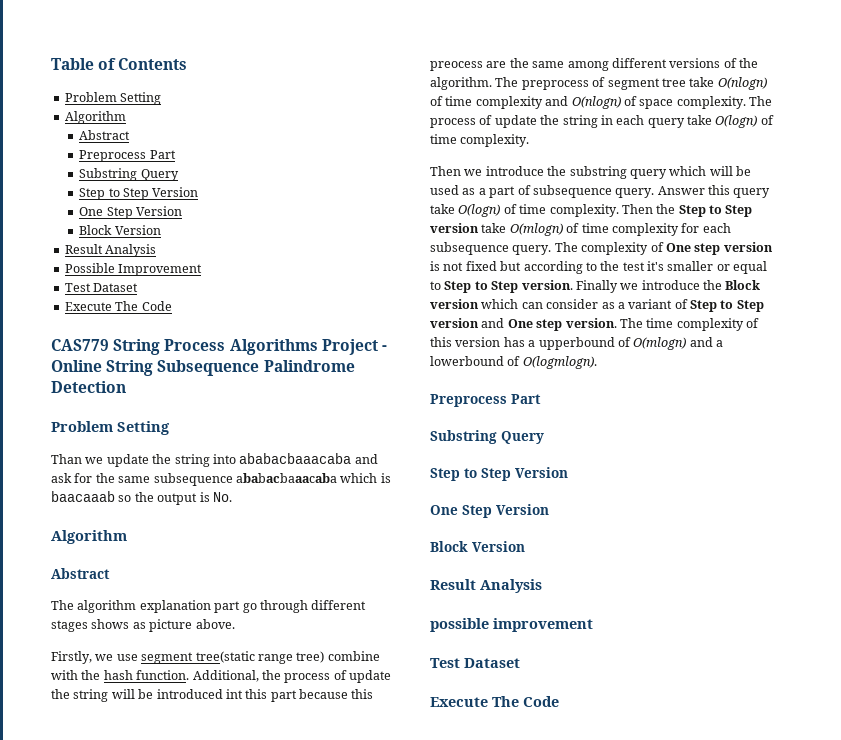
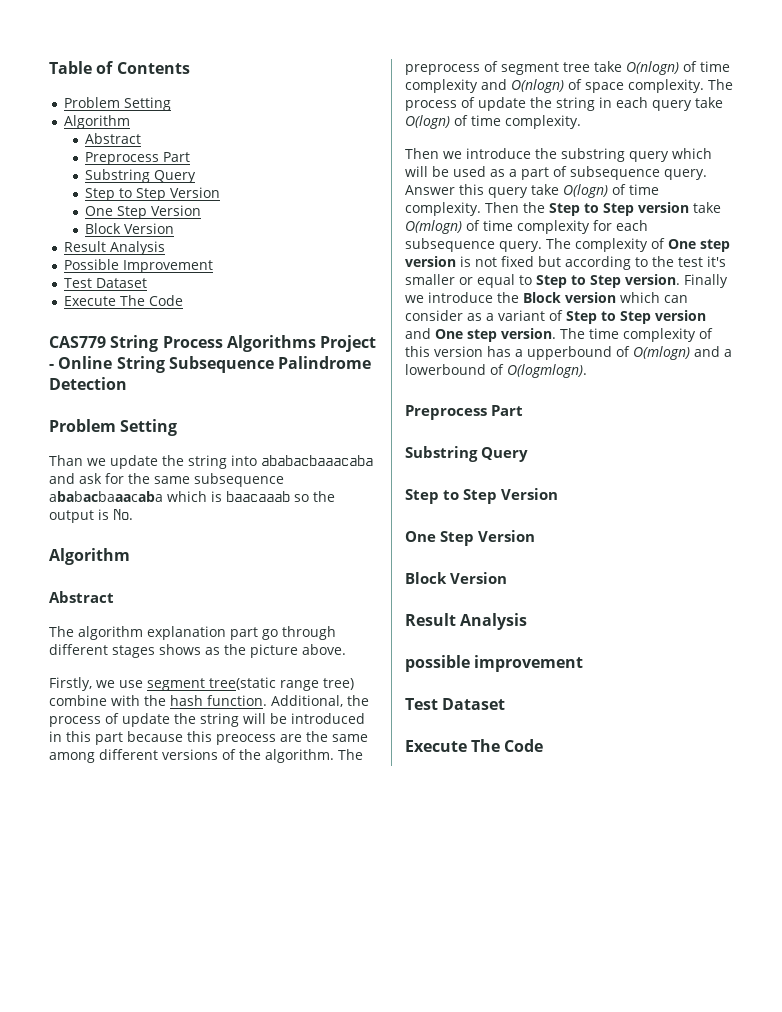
- The algorithm explanation part go through different stages shows as picture above.
+ The algorithm explanation part go through different stages shows as the picture above.
- Additional, the process of update the string will be introduced int this part because this preocess are the same among different versions of the algorithm.
+ Additional, the process of update the string will be introduced in this part because this preocess are the same among different versions of the algorithm.

